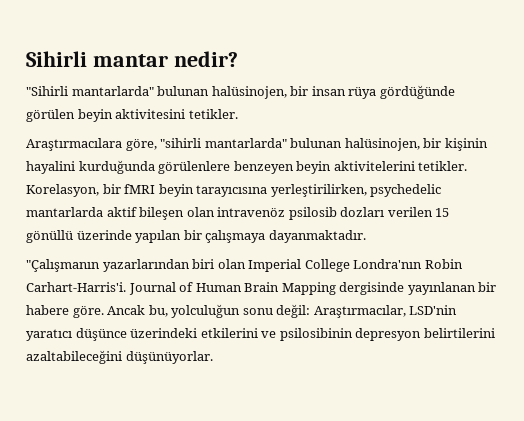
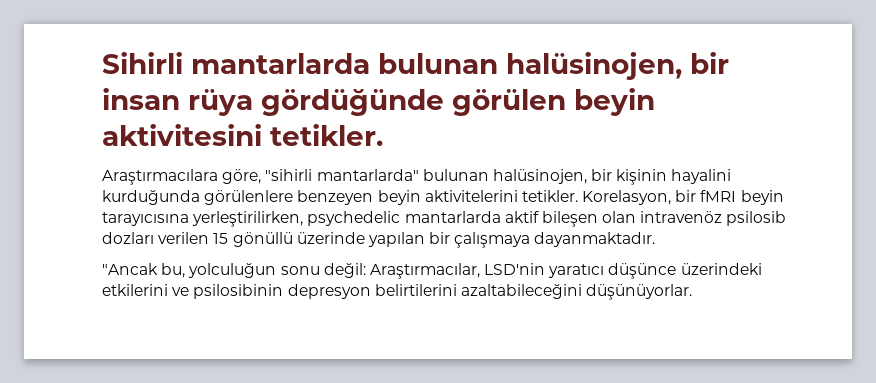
- Sihirli mantar nedir?
- "Sihirli mantarlarda" bulunan halüsinojen, bir insan rüya gördüğünde görülen beyin aktivitesini tetikler.
+ Sihirli mantarlarda bulunan halüsinojen, bir insan rüya gördüğünde görülen beyin aktivitesini tetikler.
- "Çalışmanın yazarlarından biri olan Imperial College Londra'nın Robin Carhart-Harris'i. Journal of Human Brain Mapping dergisinde yayınlanan bir habere göre. Ancak bu, yolculuğun sonu değil: Araştırmacılar, LSD'nin yaratıcı düşünce üzerindeki etkilerini ve psilosibinin depresyon belirtilerini azaltabileceğini düşünüyorlar.
+ "Ancak bu, yolculuğun sonu değil: Araştırmacılar, LSD'nin yaratıcı düşünce üzerindeki etkilerini ve psilosibinin depresyon belirtilerini azaltabileceğini düşünüyorlar.

